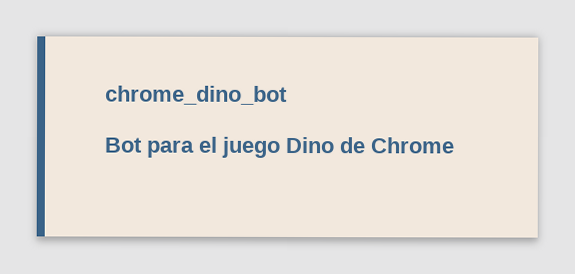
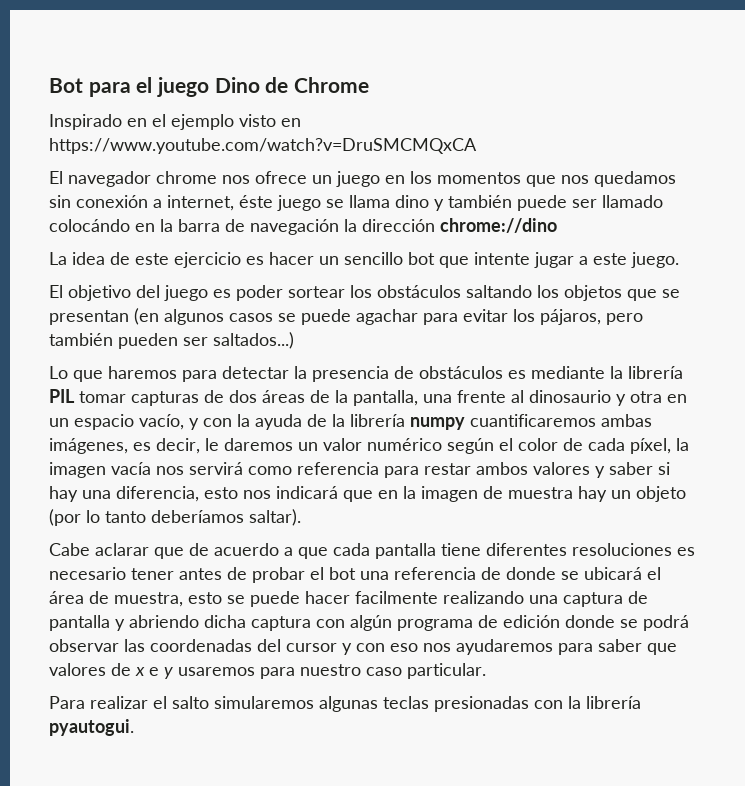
- chrome_dino_bot
+ Inspirado en el ejemplo visto en https://www.youtube.com/watch?v=DruSMCMQxCA
+ El navegador chrome nos ofrece un juego en los momentos que nos quedamos sin conexión a internet, éste juego se llama dino y también puede ser llamado colocándo en la barra de navegación la dirección chrome://dino
+ La idea de este ejercicio es hacer un sencillo bot que intente jugar a este juego.
+ El objetivo del juego es poder sortear los obstáculos saltando los objetos que se presentan (en algunos casos se puede agachar para evitar los pájaros, pero también pueden ser saltados...)
+ Lo que haremos para detectar la presencia de obstáculos es mediante la librería PIL tomar capturas de dos áreas de la pantalla, una frente al dinosaurio y otra en un espacio vacío, y con la ayuda de la librería numpy cuantificaremos ambas imágenes, es decir, le daremos un valor numérico según el color de cada píxel, la imagen vacía nos servirá como referencia para restar ambos valores y saber si hay una diferencia, esto nos indicará que en la imagen de muestra hay un objeto (por lo tanto deberíamos saltar).
+ Cabe aclarar que de acuerdo a que cada pantalla tiene diferentes resoluciones es necesario tener antes de probar el bot una referencia de donde se ubicará el área de muestra, esto se puede hacer facilmente realizando una captura de pantalla y abriendo dicha captura con algún programa de edición donde se podrá observar las coordenadas del cursor y con eso nos ayudaremos para saber que valores de x e y usaremos para nuestro caso particular.
+ Para realizar el salto simularemos algunas teclas presionadas con la librería pyautogui.

